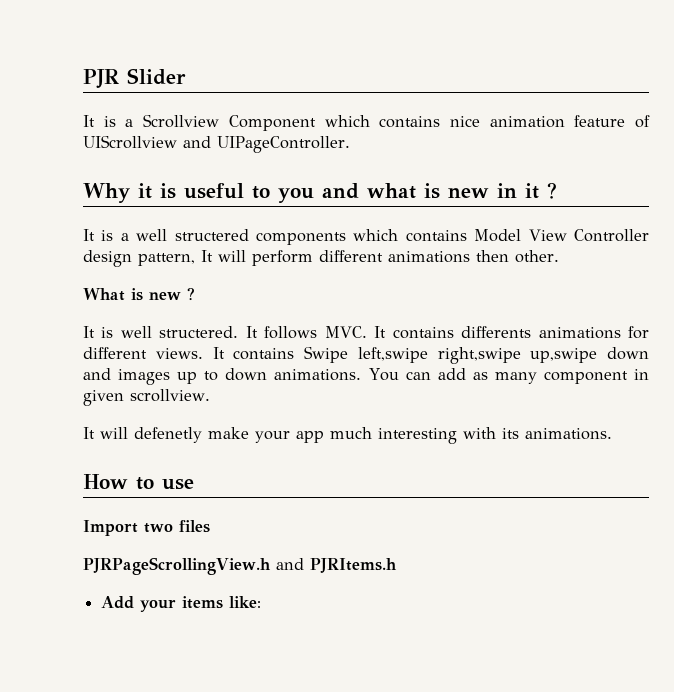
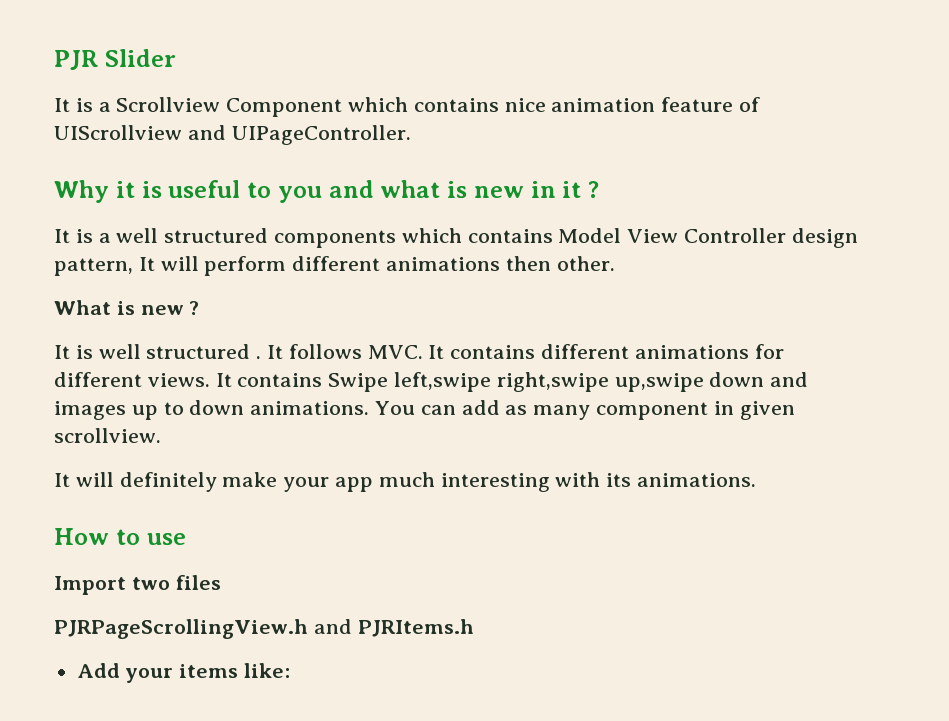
- It is a well structered components which contains Model View Controller design pattern, It will perform different animations then other.
+ It is a well structured components which contains Model View Controller design pattern, It will perform different animations then other.
- It is well structered.
+ It is well structured .
- It follows MVC. It contains differents animations for different views.
+ It follows MVC. It contains different animations for different views.
- It will defenetly make your app much interesting with its animations.
+ It will definitely make your app much interesting with its animations.

